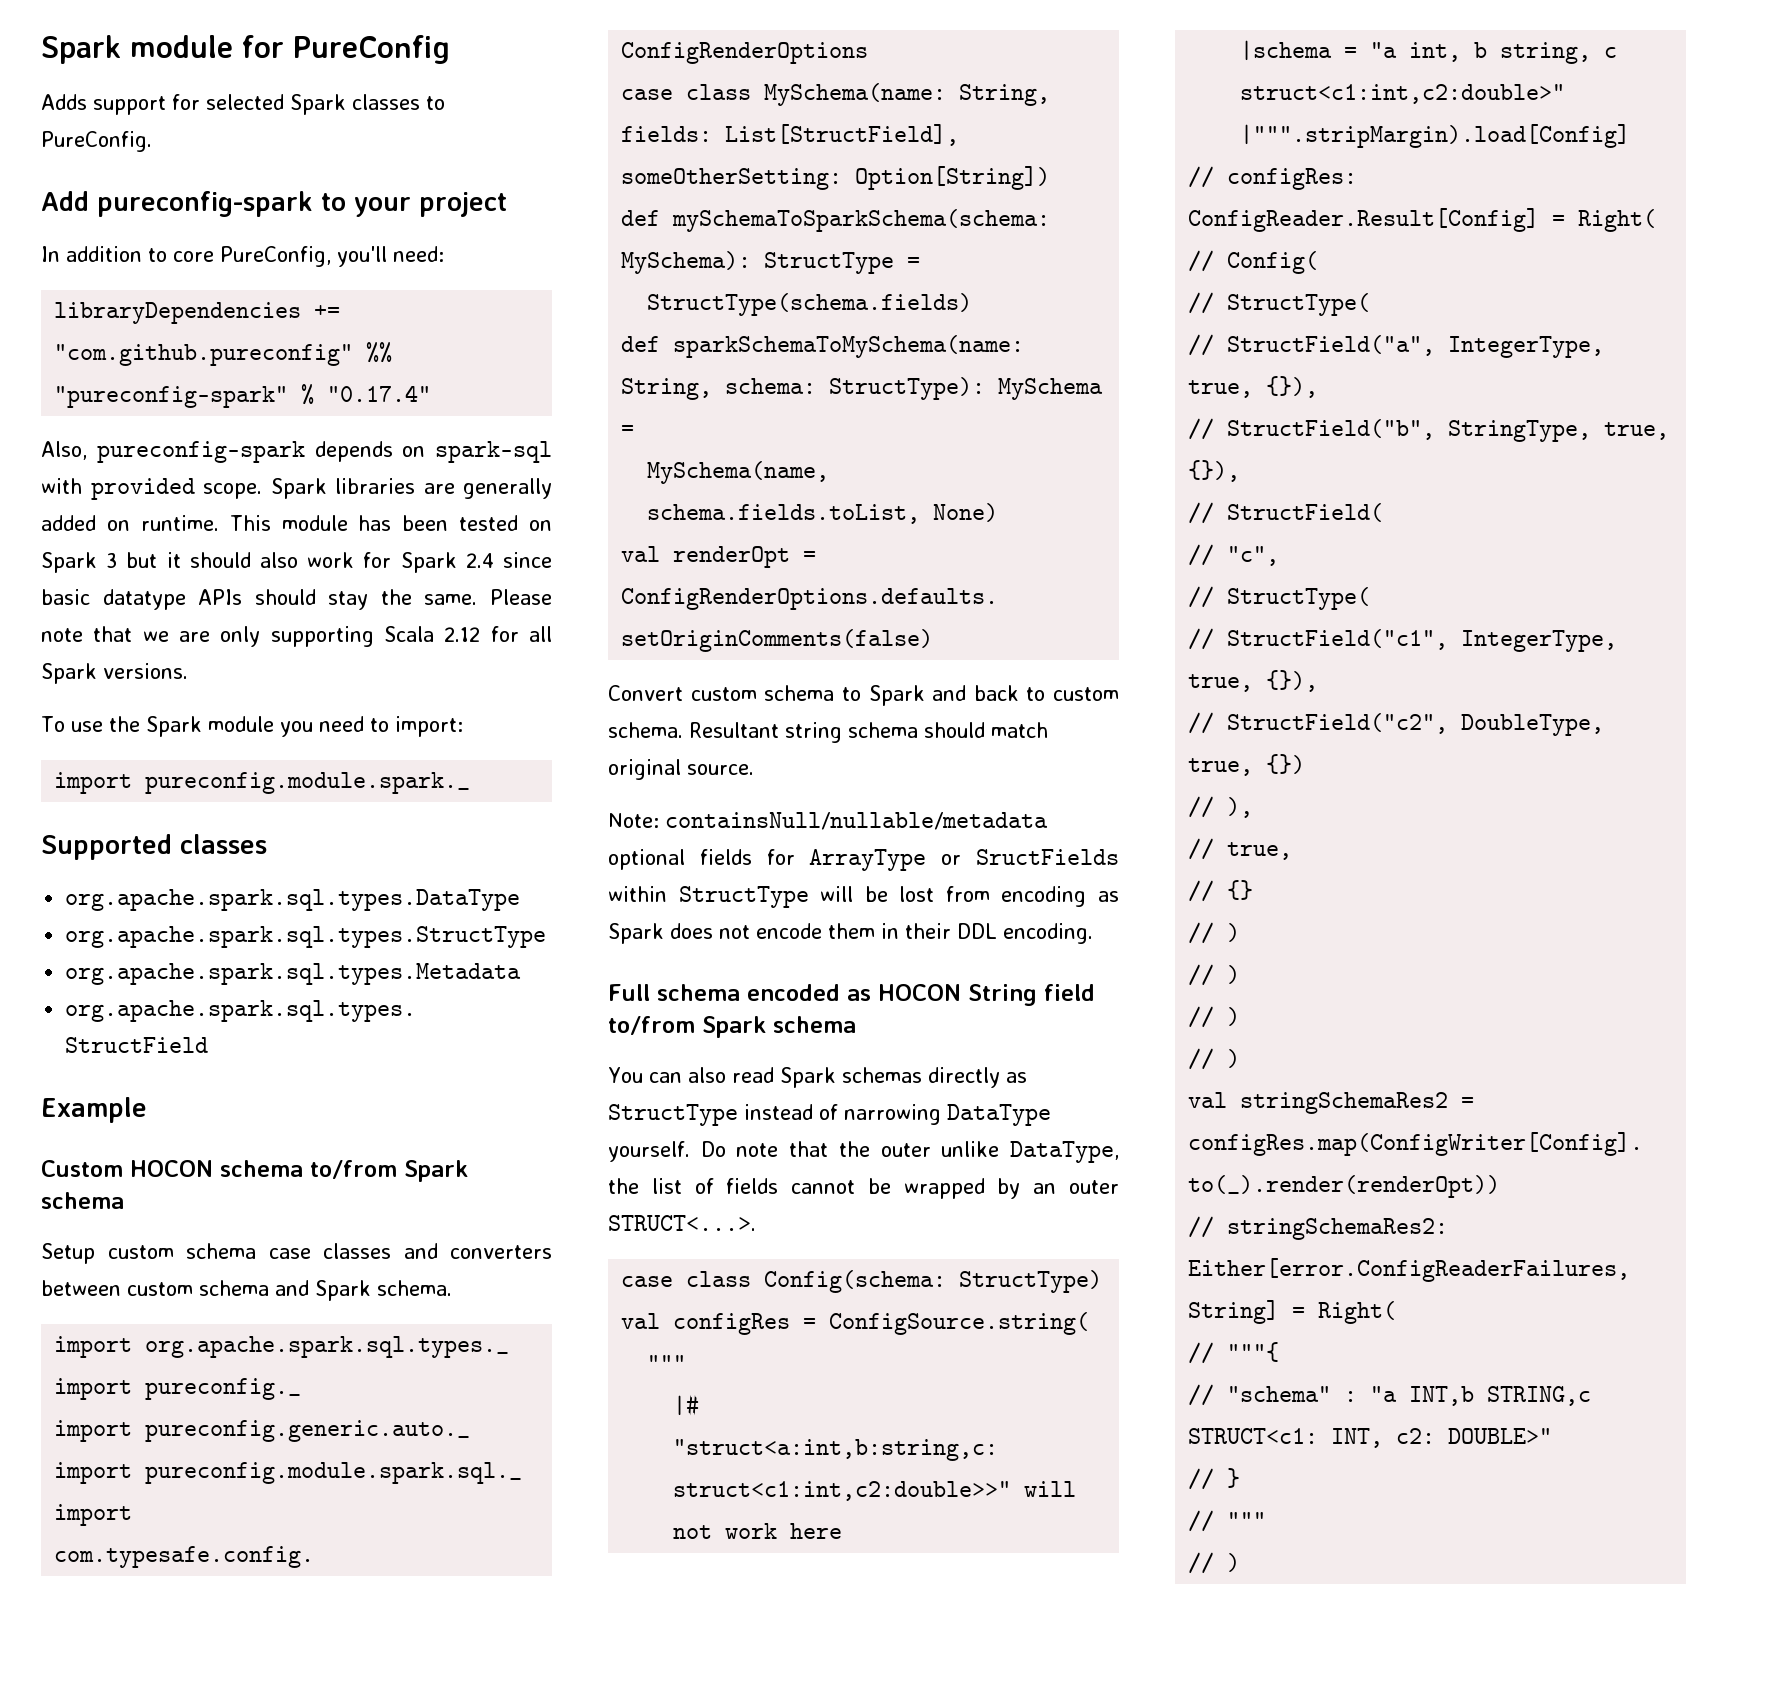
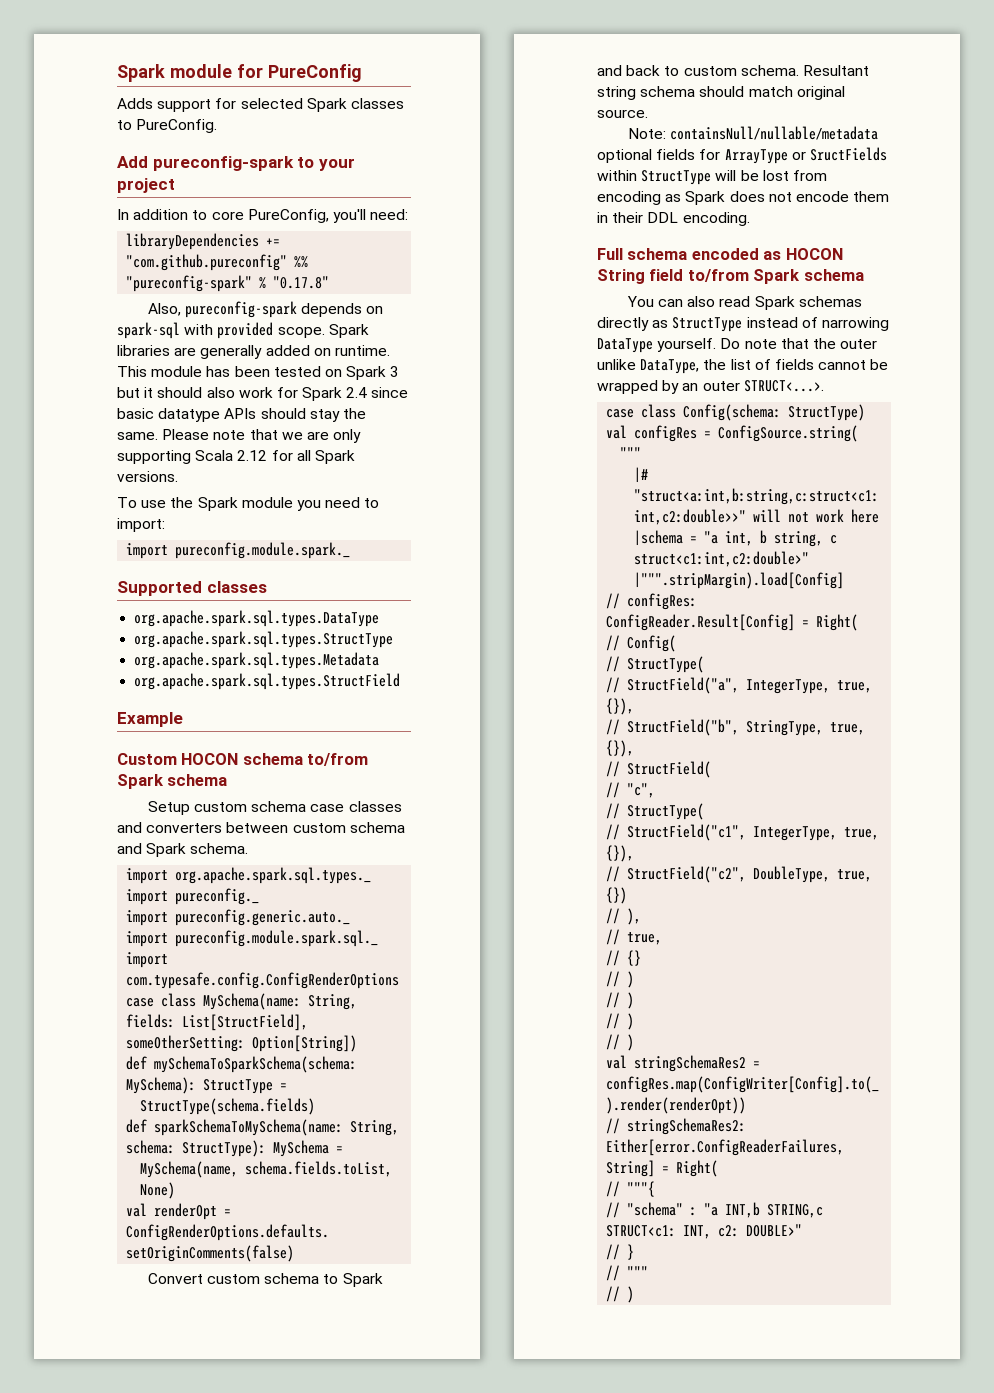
- libraryDependencies += "com.github.pureconfig" %% "pureconfig-spark" % "0.17.4"
+ libraryDependencies += "com.github.pureconfig" %% "pureconfig-spark" % "0.17.8"

